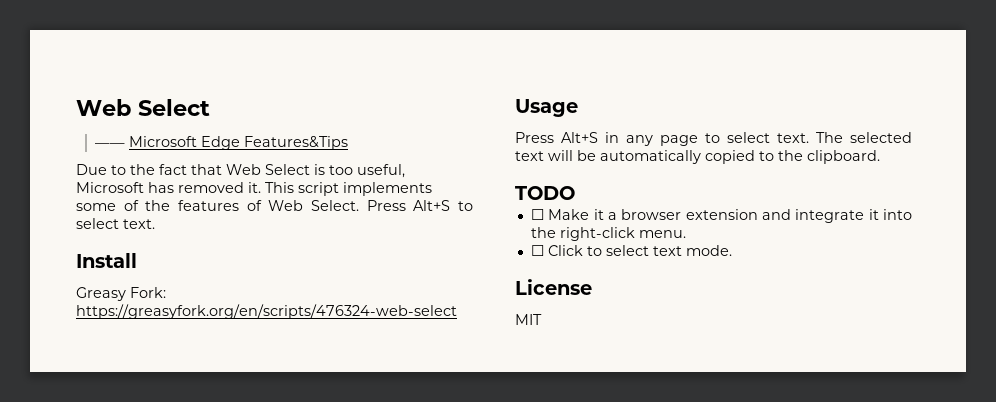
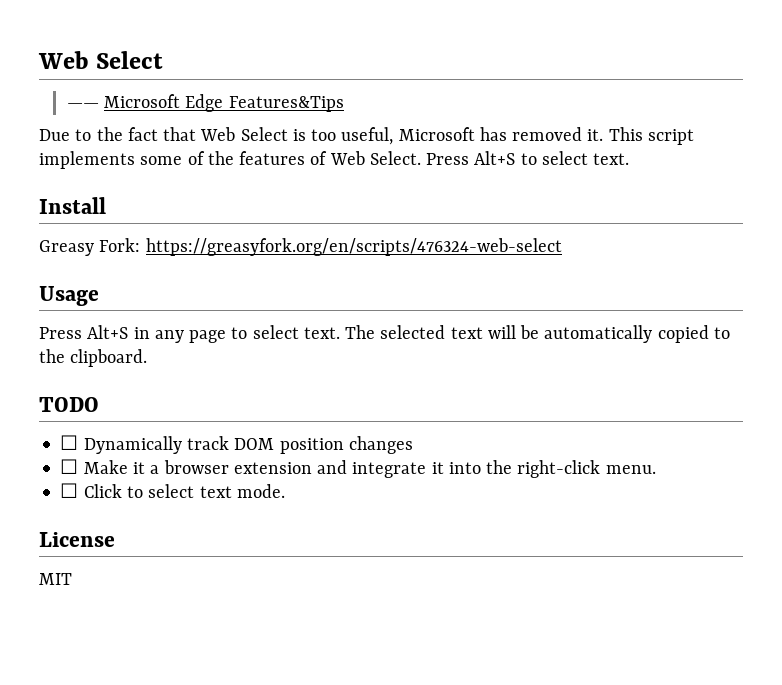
+ ☐ Dynamically track DOM position changes

